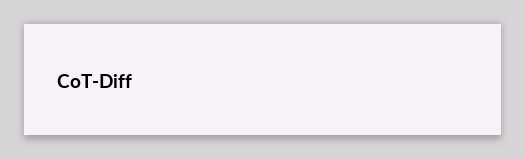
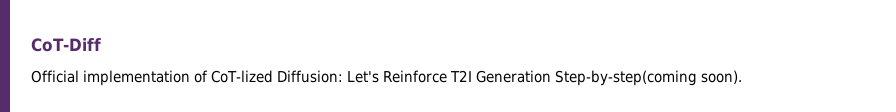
+ Official implementation of CoT-lized Diffusion: Let's Reinforce T2I Generation Step-by-step(coming soon).

